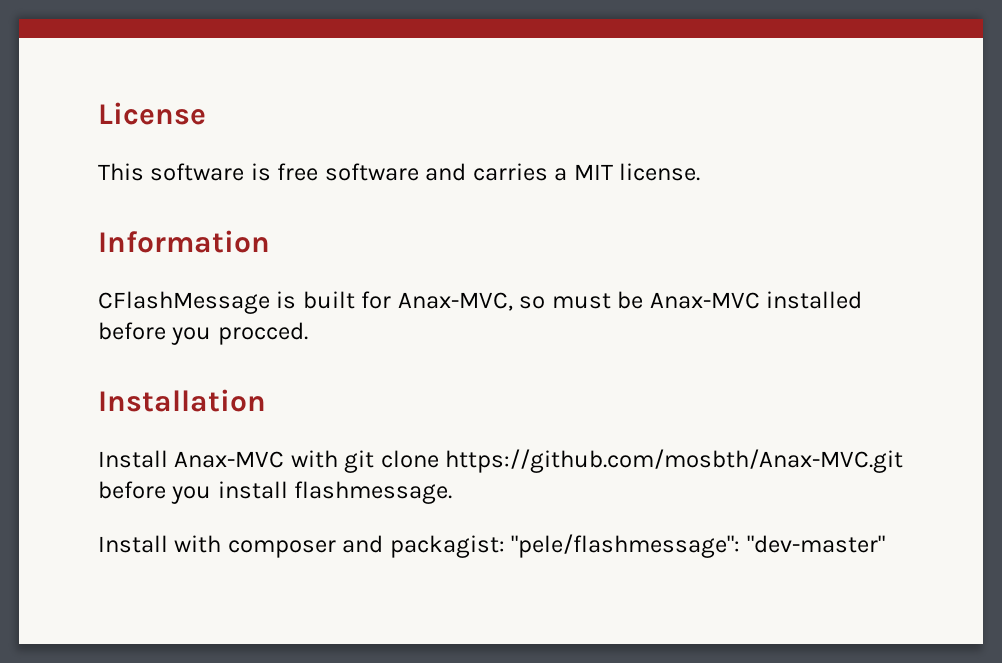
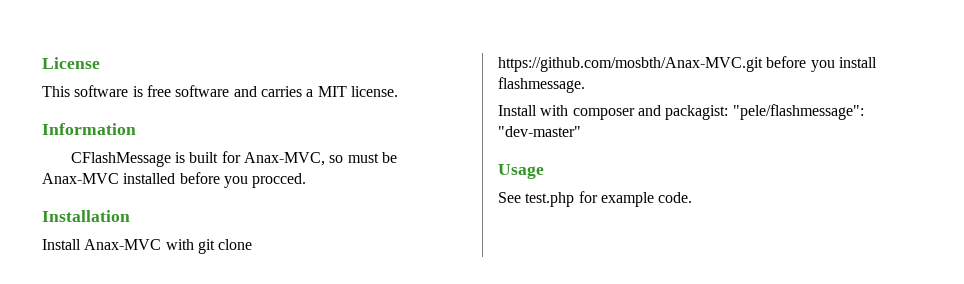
+ Usage
+ See test.php for example code.

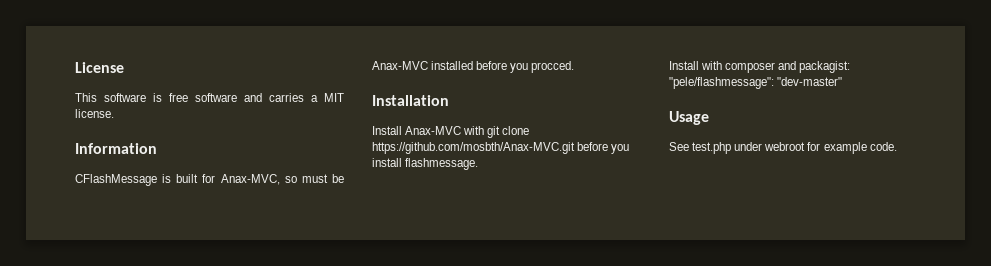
- See test.php for example code.
+ See test.php under webroot for example code.

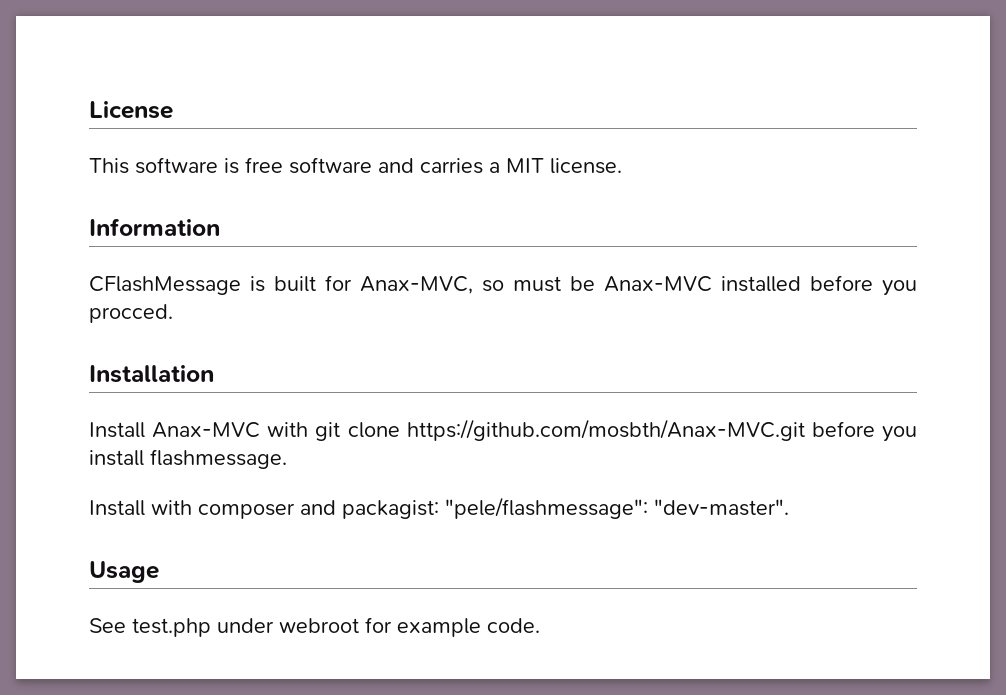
- Install with composer and packagist: "pele/flashmessage": "dev-master"
+ Install with composer and packagist: "pele/flashmessage": "dev-master".

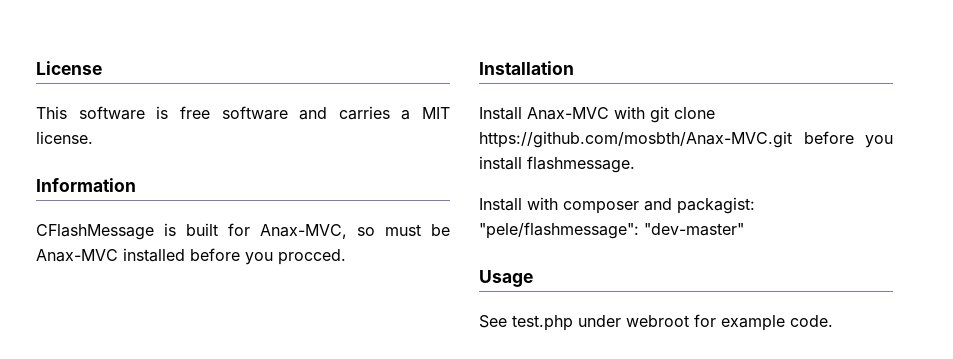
- Install with composer and packagist: "pele/flashmessage": "dev-master".
+ Install with composer and packagist: "pele/flashmessage": "dev-master"

